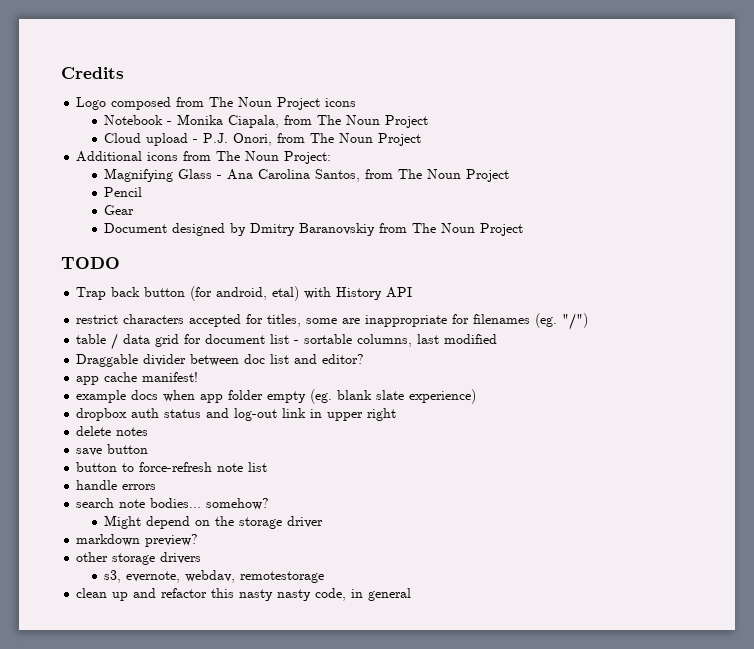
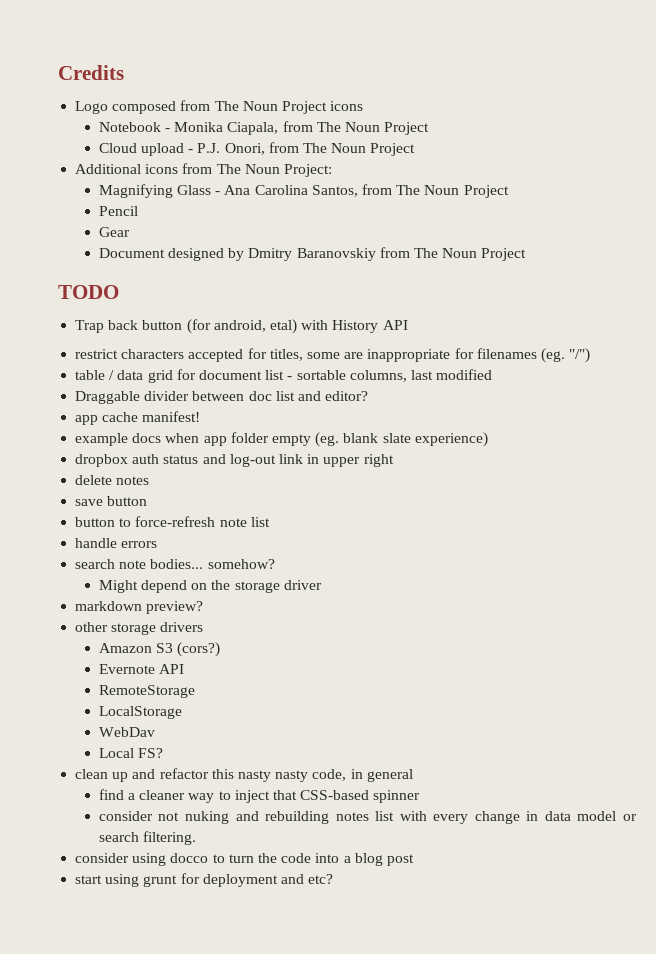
- s3, evernote, webdav, remotestorage
+ Amazon S3 (cors?)
+ Evernote API
+ RemoteStorage
+ LocalStorage
+ WebDav
+ Local FS?
+ find a cleaner way to inject that CSS-based spinner
+ consider not nuking and rebuilding notes list with every change in data model or search filtering.
+ consider using docco to turn the code into a blog post
+ start using grunt for deployment and etc?

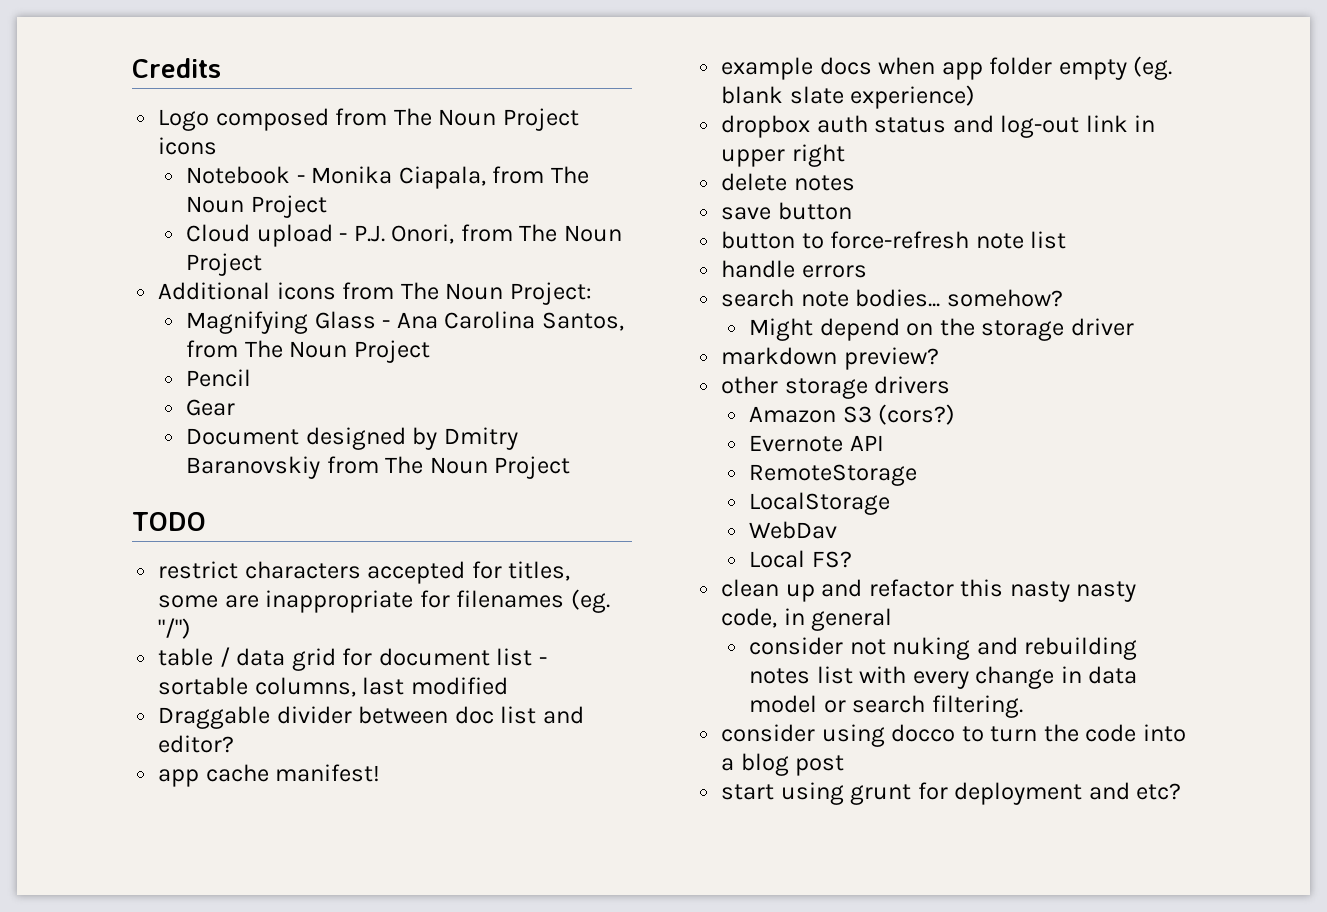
- Trap back button (for android, etal) with History API
- find a cleaner way to inject that CSS-based spinner

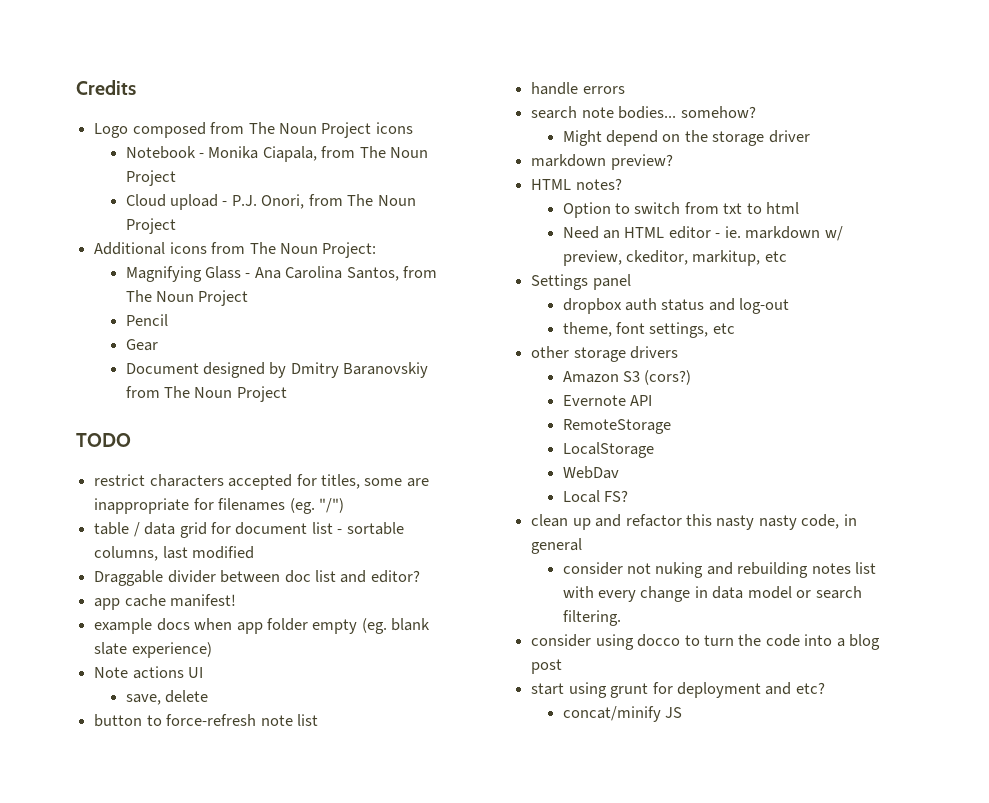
- dropbox auth status and log-out link in upper right
- delete notes
- save button
+ Note actions UI
+ save, delete
+ HTML notes?
+ Option to switch from txt to html
+ Need an HTML editor - ie. markdown w/ preview, ckeditor, markitup, etc
+ Settings panel
+ dropbox auth status and log-out
+ theme, font settings, etc
+ concat/minify JS

